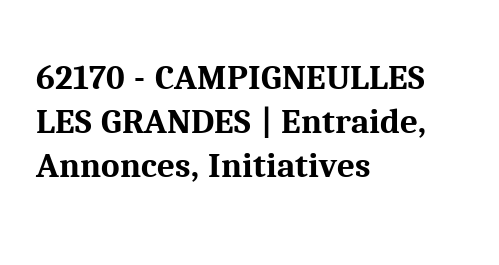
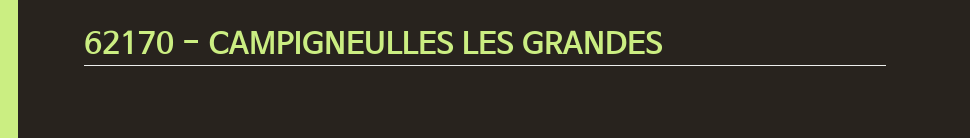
- 62170 - CAMPIGNEULLES LES GRANDES | Entraide, Annonces, Initiatives
+ 62170 - CAMPIGNEULLES LES GRANDES

